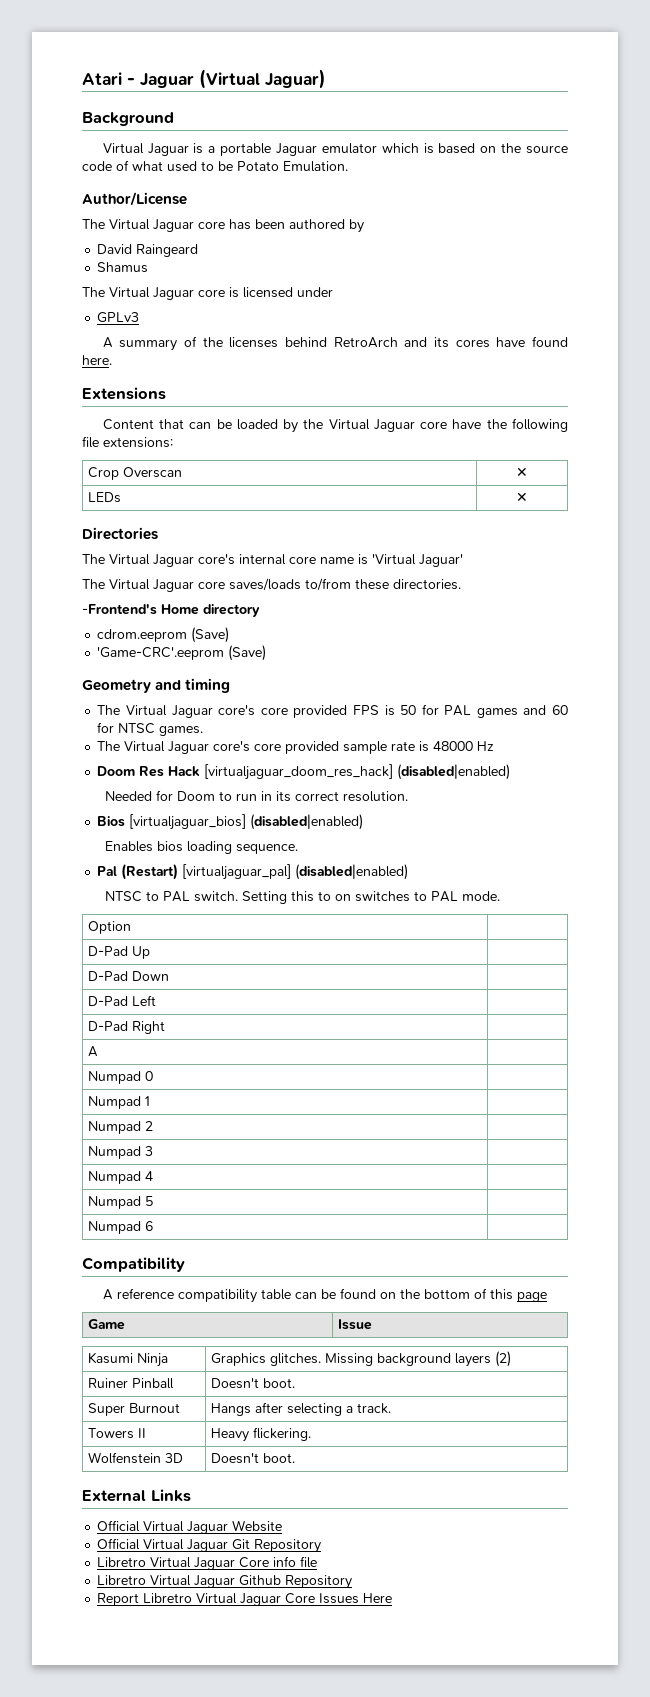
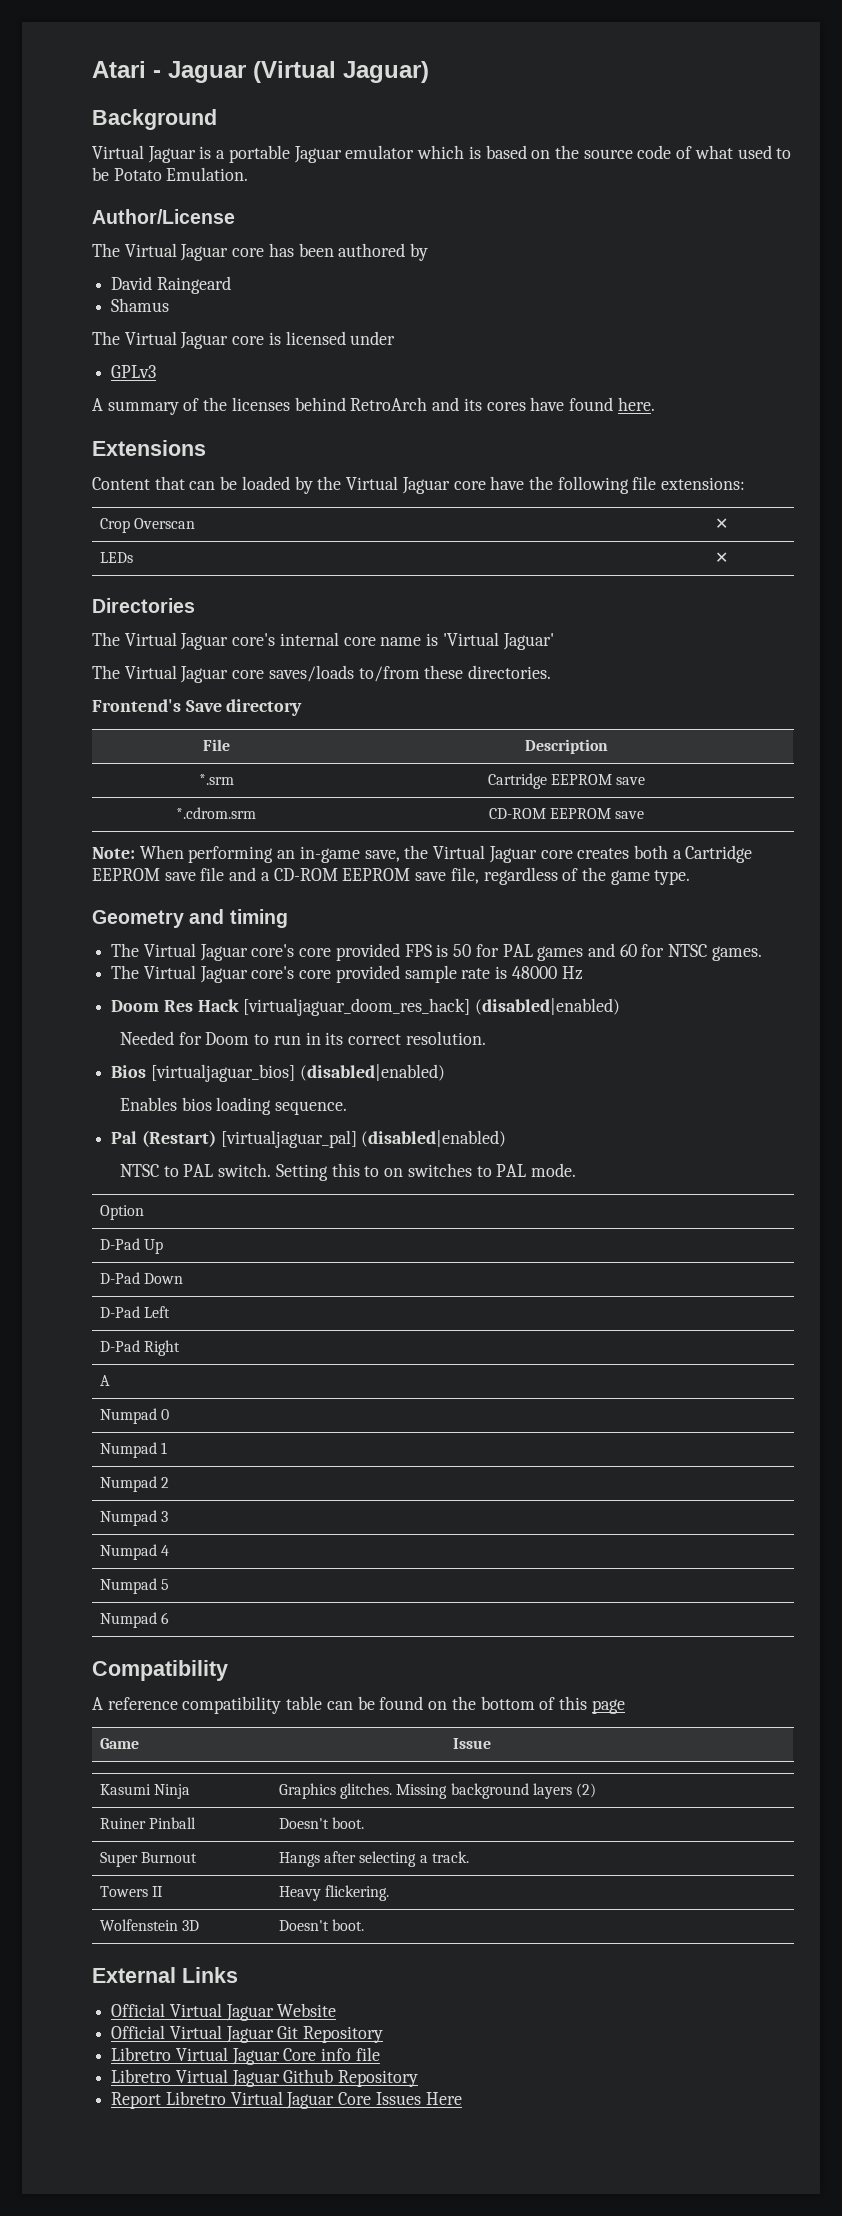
- -Frontend's Home directory
+ Frontend's Save directory
- cdrom.eeprom (Save)
- 'Game-CRC'.eeprom (Save)
+ File | Description
+ *.srm | Cartridge EEPROM save
+ *.cdrom.srm | CD-ROM EEPROM save
+ Note: When performing an in-game save, the Virtual Jaguar core creates both a Cartridge EEPROM save file and a CD-ROM EEPROM save file, regardless of the game type.

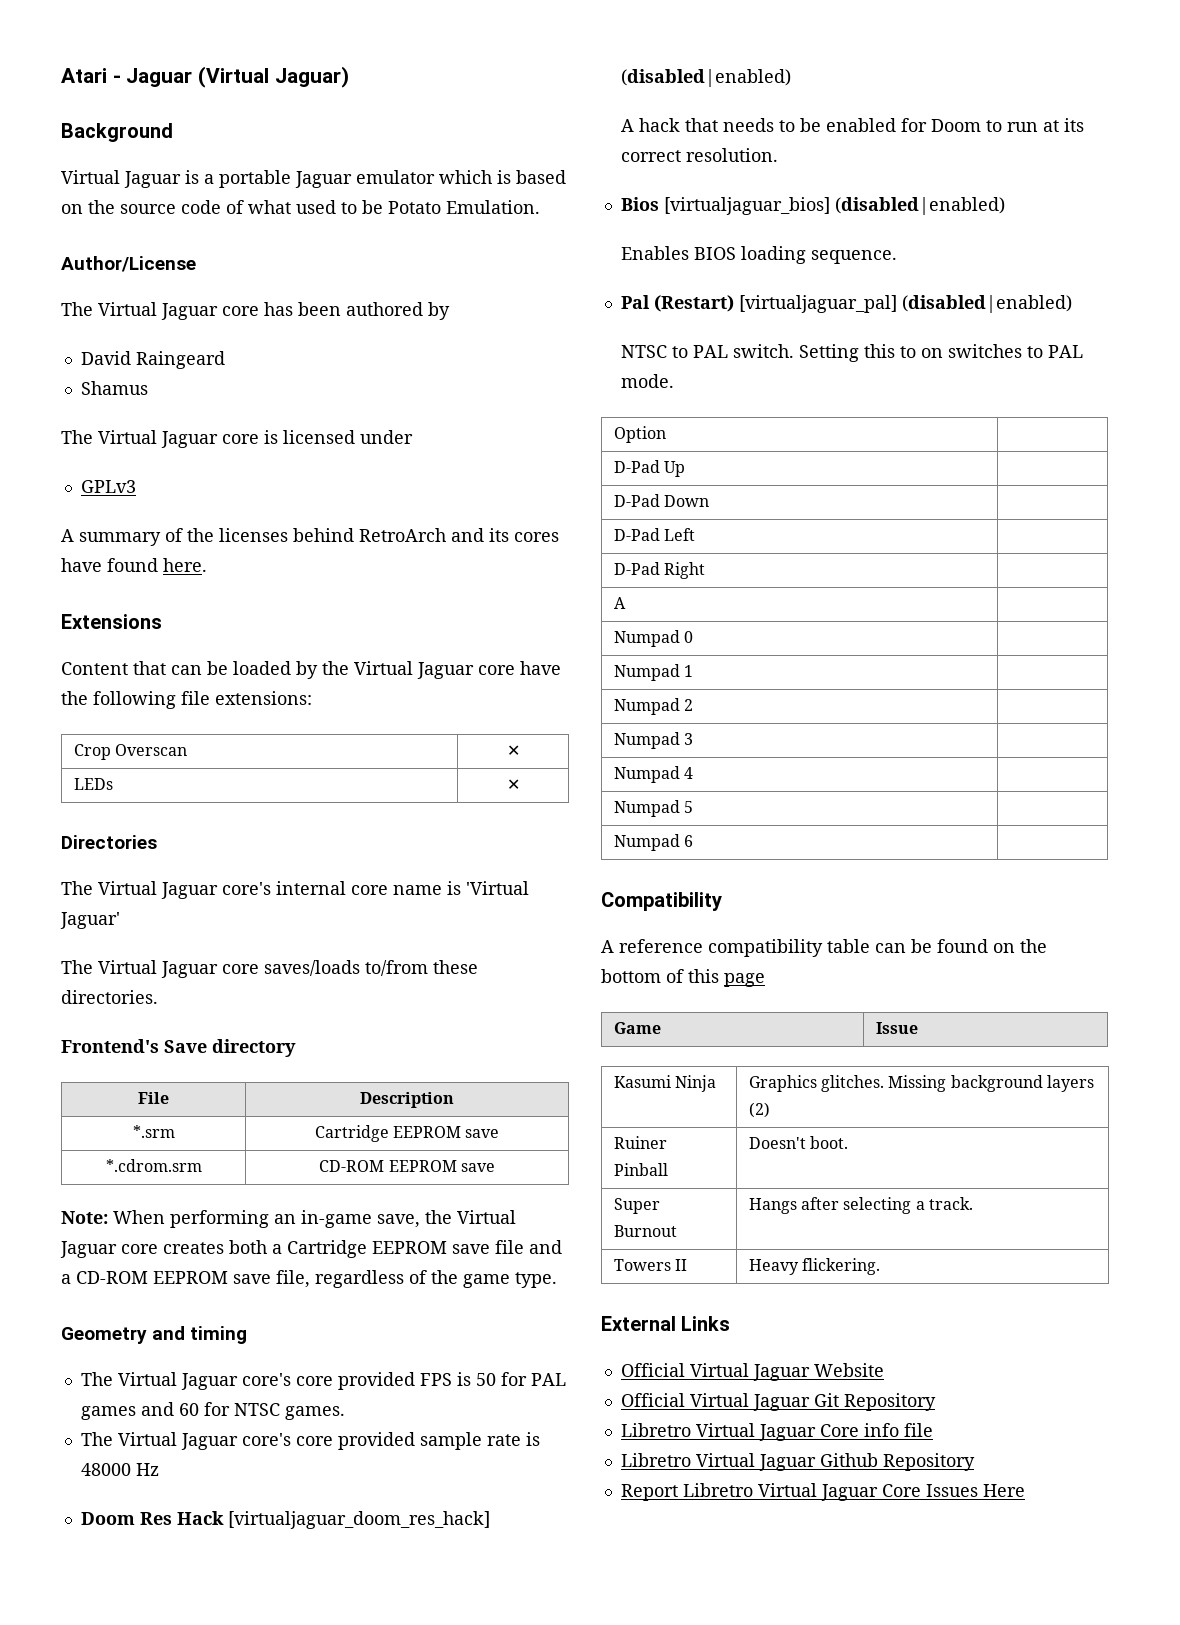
- Needed for Doom to run in its correct resolution.
+ A hack that needs to be enabled for Doom to run at its correct resolution.
- Enables bios loading sequence.
+ Enables BIOS loading sequence.
- Wolfenstein 3D | Doesn't boot.

